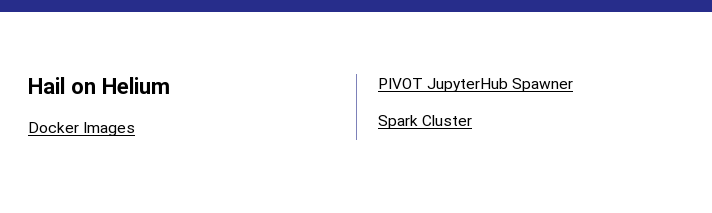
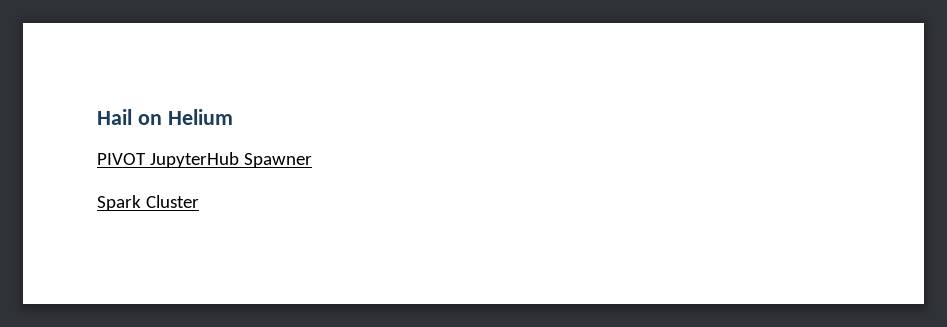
- Docker Images

